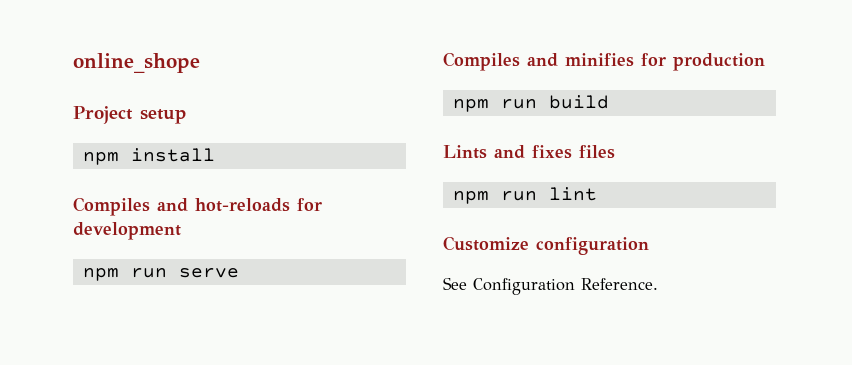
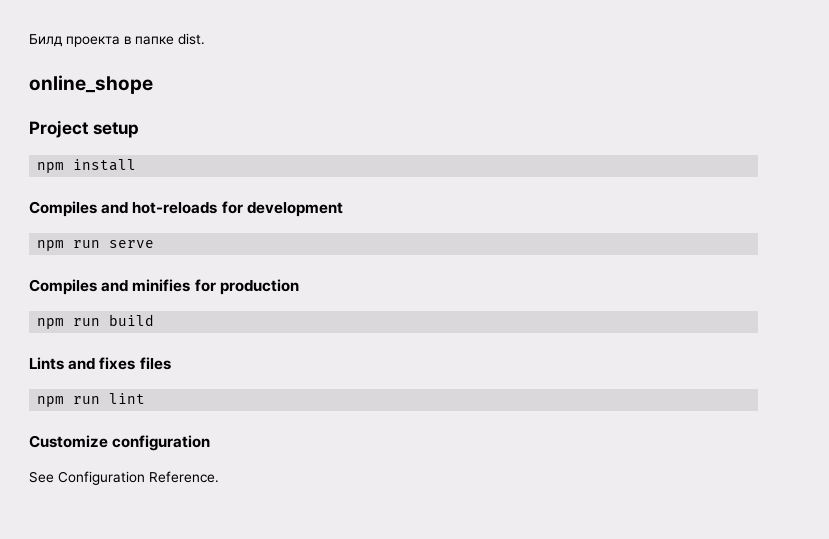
+ Билд проекта в папке dist.

